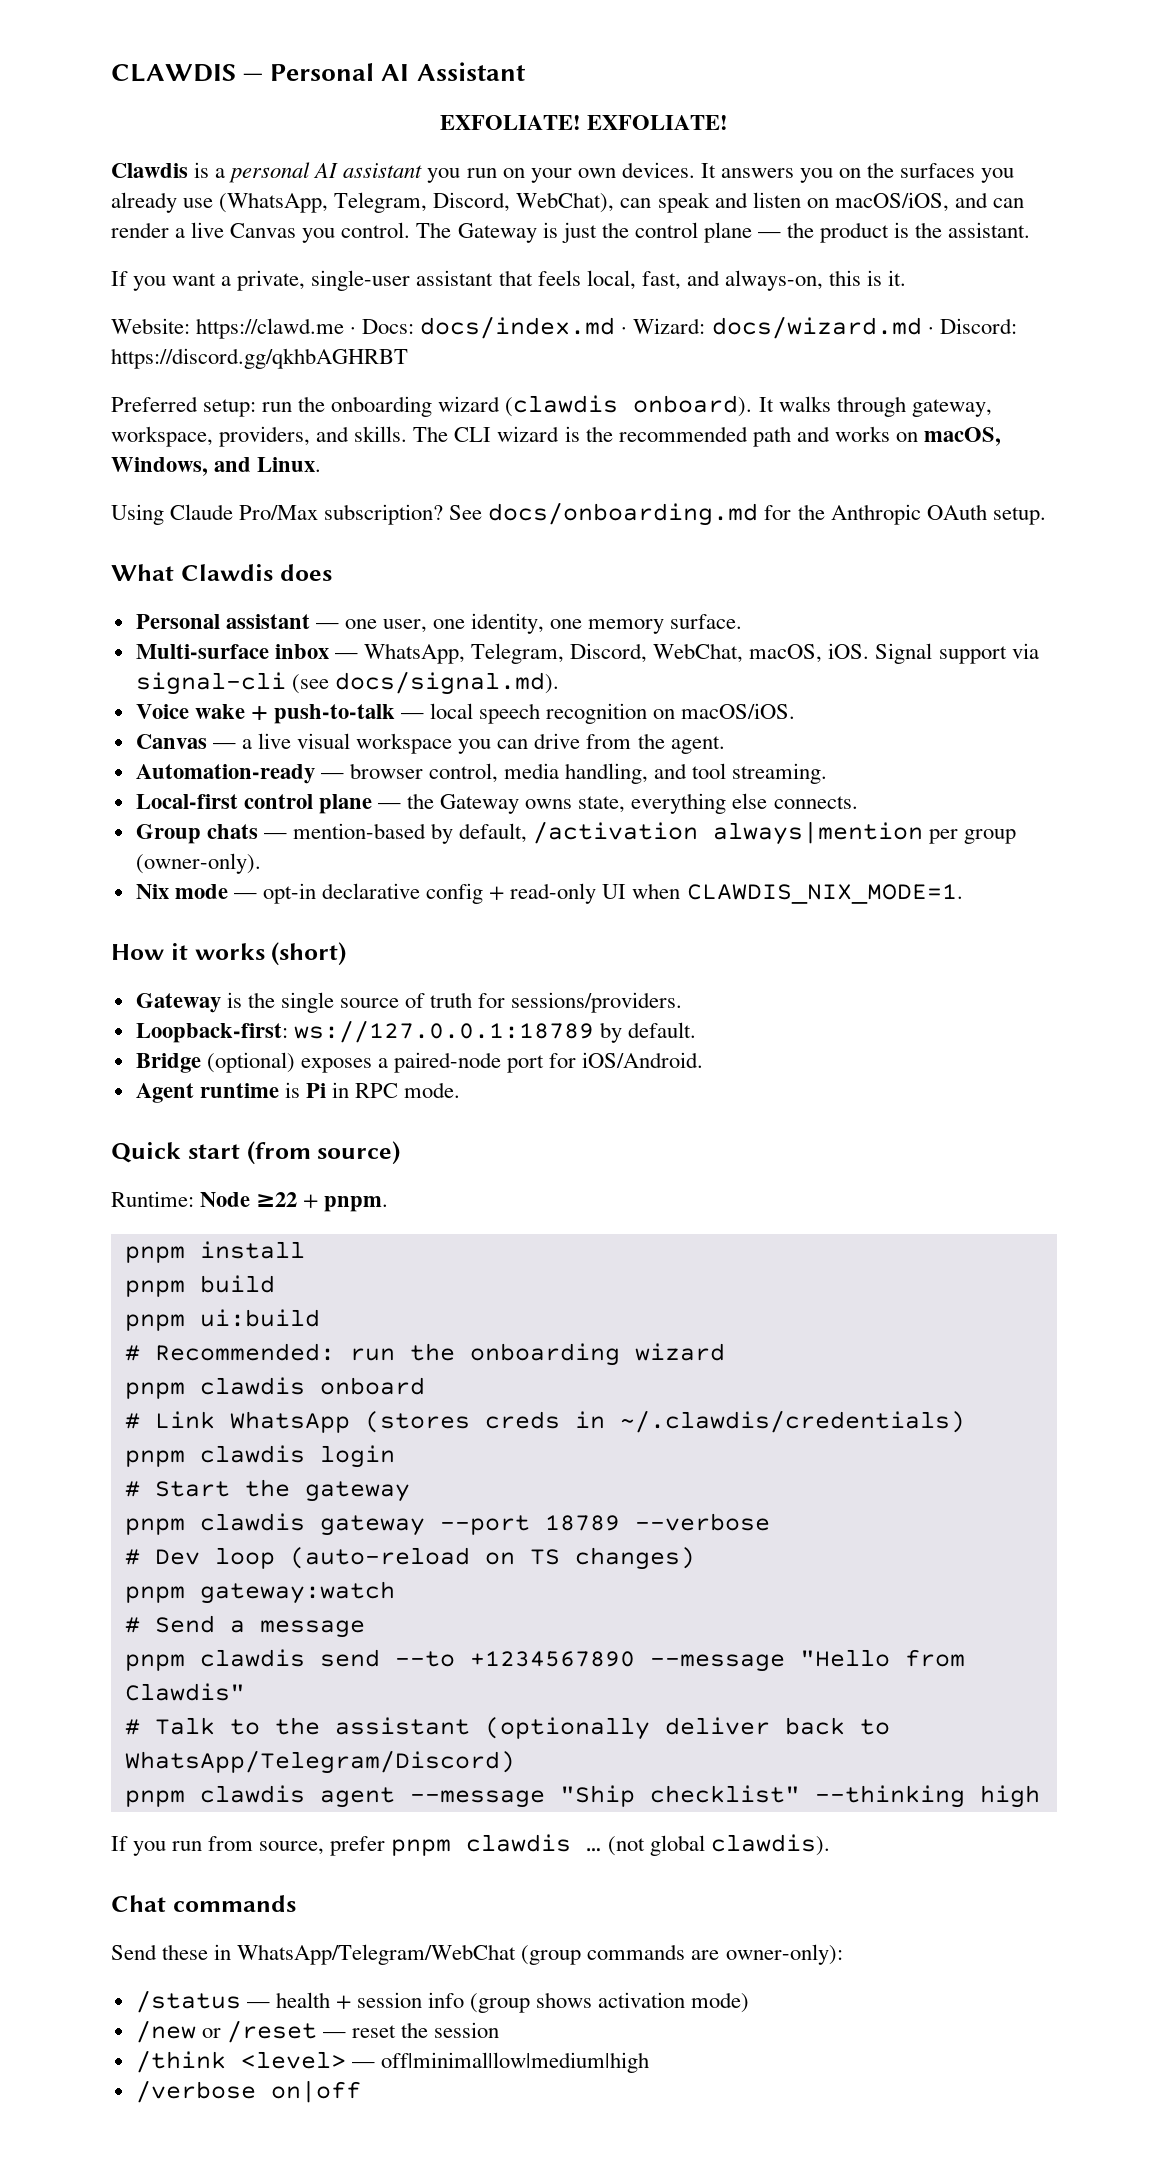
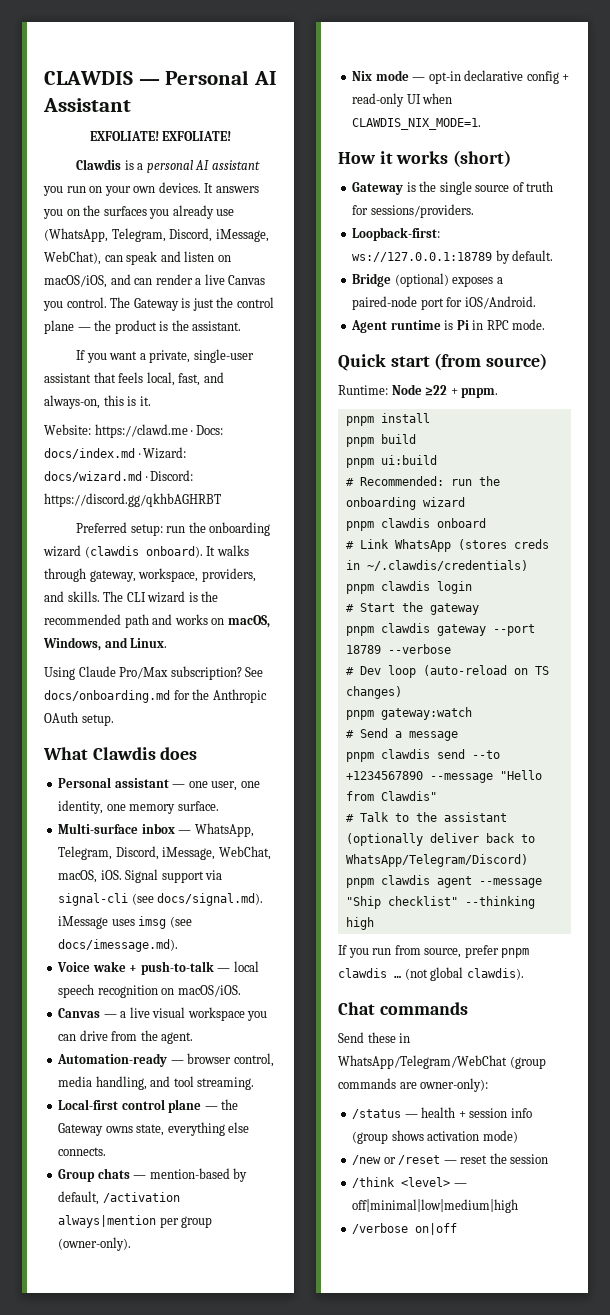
- It answers you on the surfaces you already use (WhatsApp, Telegram, Discord, WebChat), can speak and listen on macOS/iOS, and can render a live Canvas you control.
+ It answers you on the surfaces you already use (WhatsApp, Telegram, Discord, iMessage, WebChat), can speak and listen on macOS/iOS, and can render a live Canvas you control.
- Multi-surface inbox — WhatsApp, Telegram, Discord, WebChat, macOS, iOS.
+ Multi-surface inbox — WhatsApp, Telegram, Discord, iMessage, WebChat, macOS, iOS.
- Signal support via signal-cli (see docs/signal.md).
+ Signal support via signal-cli (see docs/signal.md). iMessage uses imsg (see docs/imessage.md).

